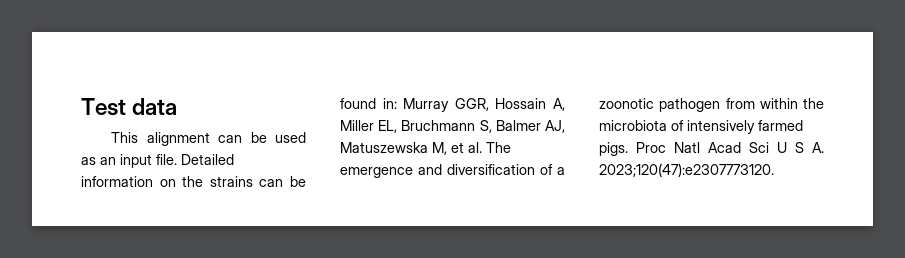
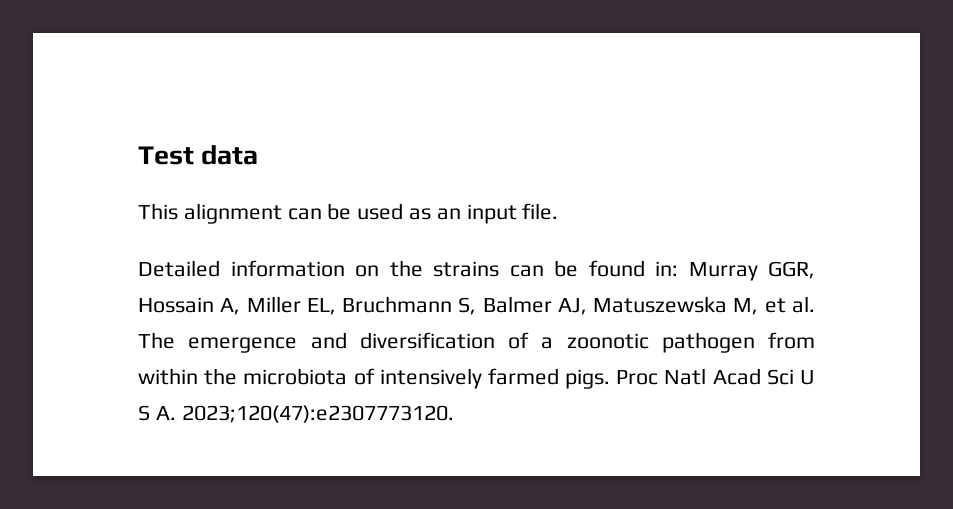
- This alignment can be used as an input file. Detailed information on the strains can be found in: Murray GGR, Hossain A, Miller EL, Bruchmann S, Balmer AJ, Matuszewska M, et al. The emergence and diversification of a zoonotic pathogen from within the microbiota of intensively farmed pigs.
+ This alignment can be used as an input file.
+ Detailed information on the strains can be found in: Murray GGR, Hossain A, Miller EL, Bruchmann S, Balmer AJ, Matuszewska M, et al. The emergence and diversification of a zoonotic pathogen from within the microbiota of intensively farmed pigs.

